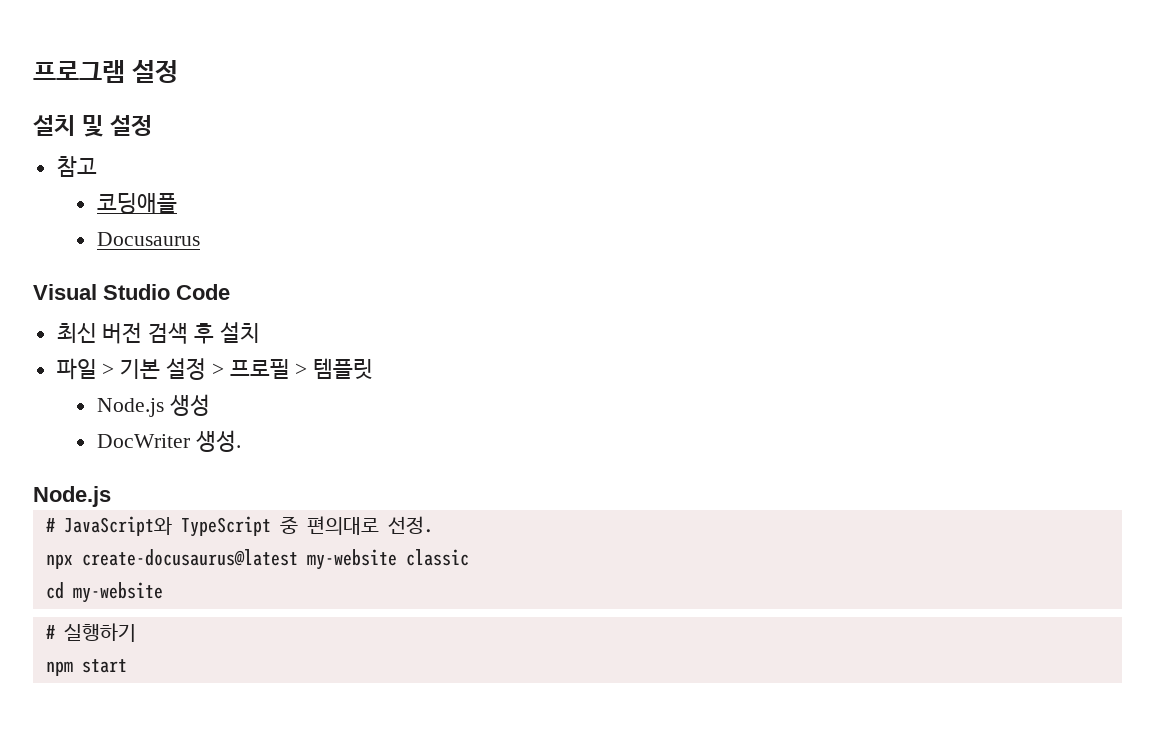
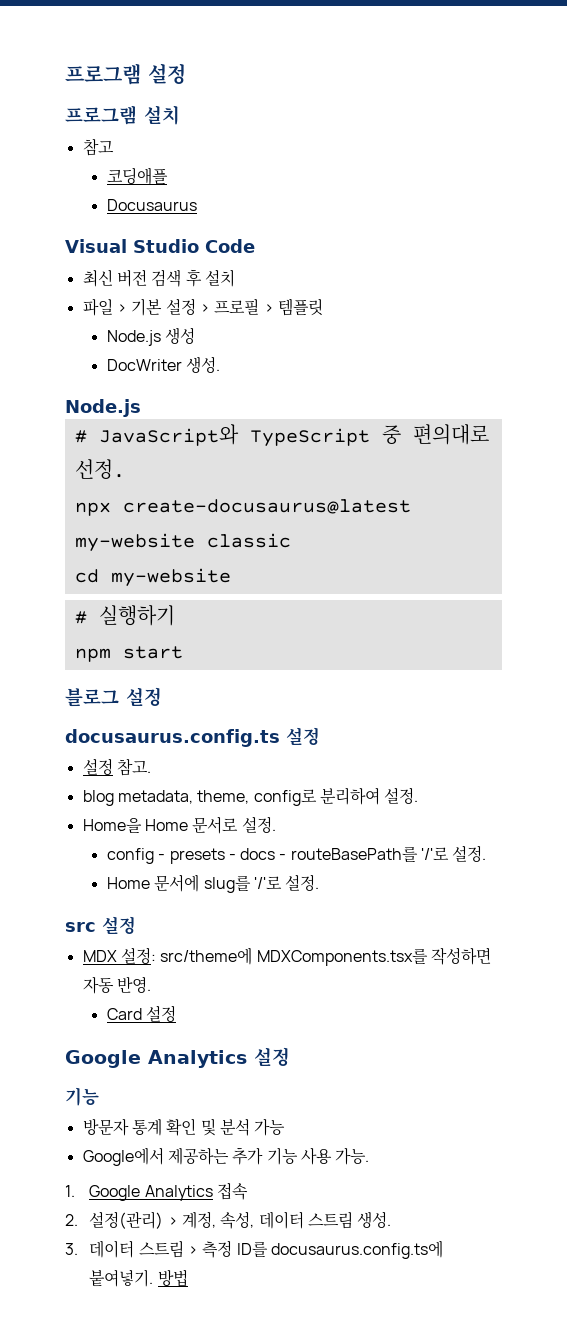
- 설치 및 설정
+ 프로그램 설치
+ 블로그 설정
+ docusaurus.config.ts 설정
+ 설정 참고.
+ blog metadata, theme, config로 분리하여 설정.
+ Home을 Home 문서로 설정.
+ config - presets - docs - routeBasePath를 '/'로 설정.
+ Home 문서에 slug를 '/'로 설정.
+ src 설정
+ MDX 설정: src/theme에 MDXComponents.tsx를 작성하면 자동 반영.
+ Card 설정
+ Google Analytics 설정
+ 기능
+ 방문자 통계 확인 및 분석 가능
+ Google에서 제공하는 추가 기능 사용 가능.
+ 1. Google Analytics 접속
+ 2. 설정(관리) > 계정, 속성, 데이터 스트림 생성.
+ 3. 데이터 스트림 > 측정 ID를 docusaurus.config.ts에 붙여넣기. 방법

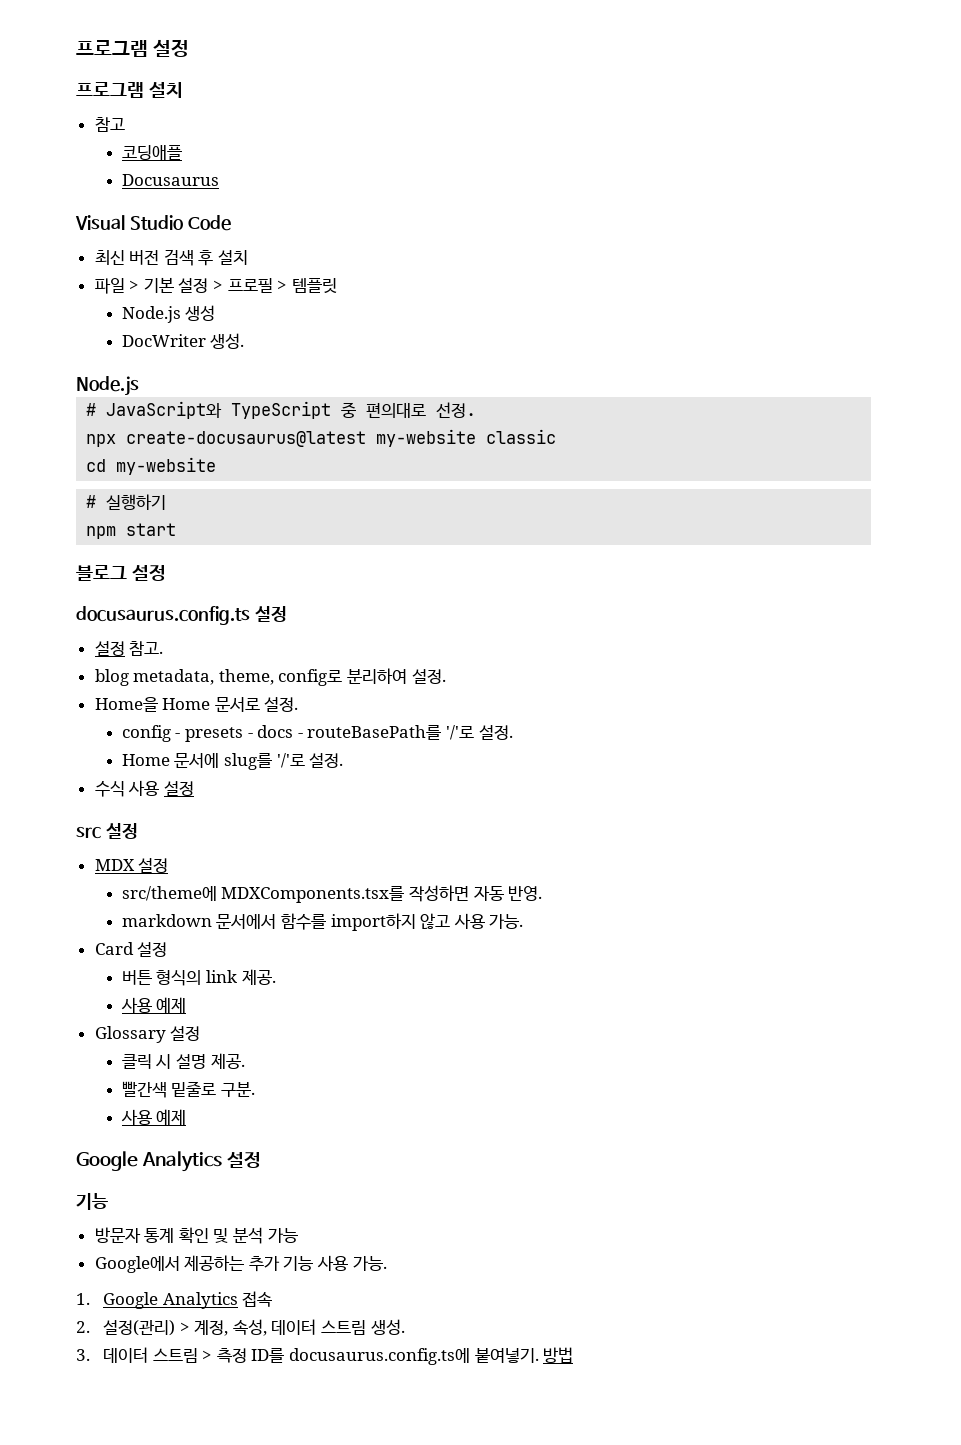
+ 수식 사용 설정
- MDX 설정: src/theme에 MDXComponents.tsx를 작성하면 자동 반영.
+ MDX 설정
+ src/theme에 MDXComponents.tsx를 작성하면 자동 반영.
+ markdown 문서에서 함수를 import하지 않고 사용 가능.
  Card 설정
+ 버튼 형식의 link 제공.
+ 사용 예제
+ Glossary 설정
+ 클릭 시 설명 제공.
+ 빨간색 밑줄로 구분.
+ 사용 예제

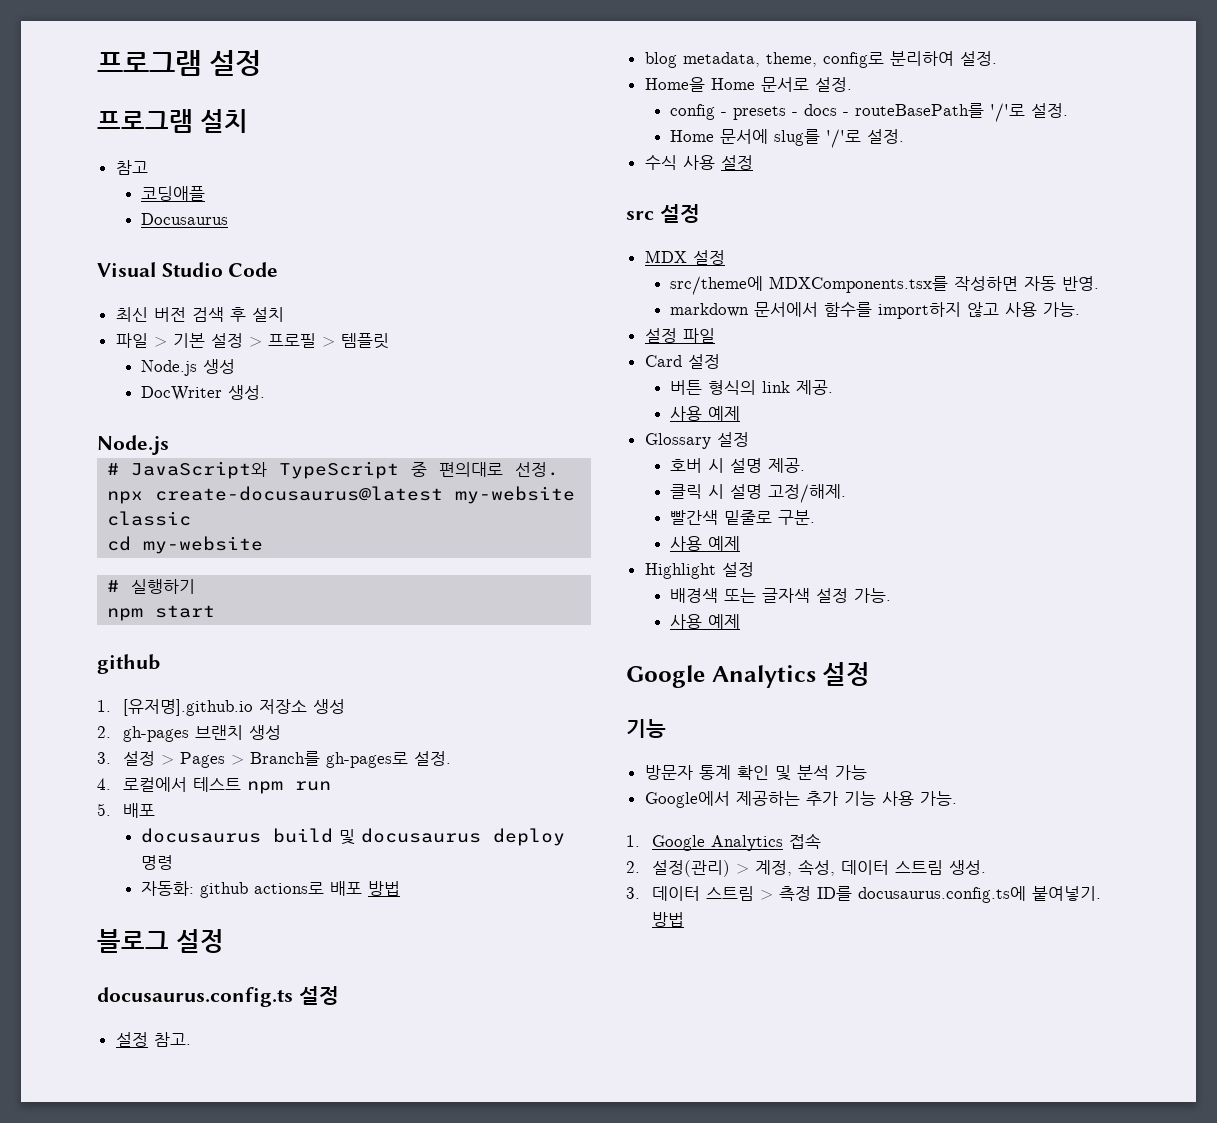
  npm start
+ github
+ 1. [유저명].github.io 저장소 생성
+ 2. gh-pages 브랜치 생성
+ 3. 설정 > Pages > Branch를 gh-pages로 설정.
+ 4. 로컬에서 테스트 npm run
+ 5. 배포
+ docusaurus build 및 docusaurus deploy 명령
+ 자동화: github actions로 배포 방법
+ 설정 파일
- 클릭 시 설명 제공.
+ 호버 시 설명 제공.
+ 클릭 시 설명 고정/해제.
+ Highlight 설정
+ 배경색 또는 글자색 설정 가능.
+ 사용 예제

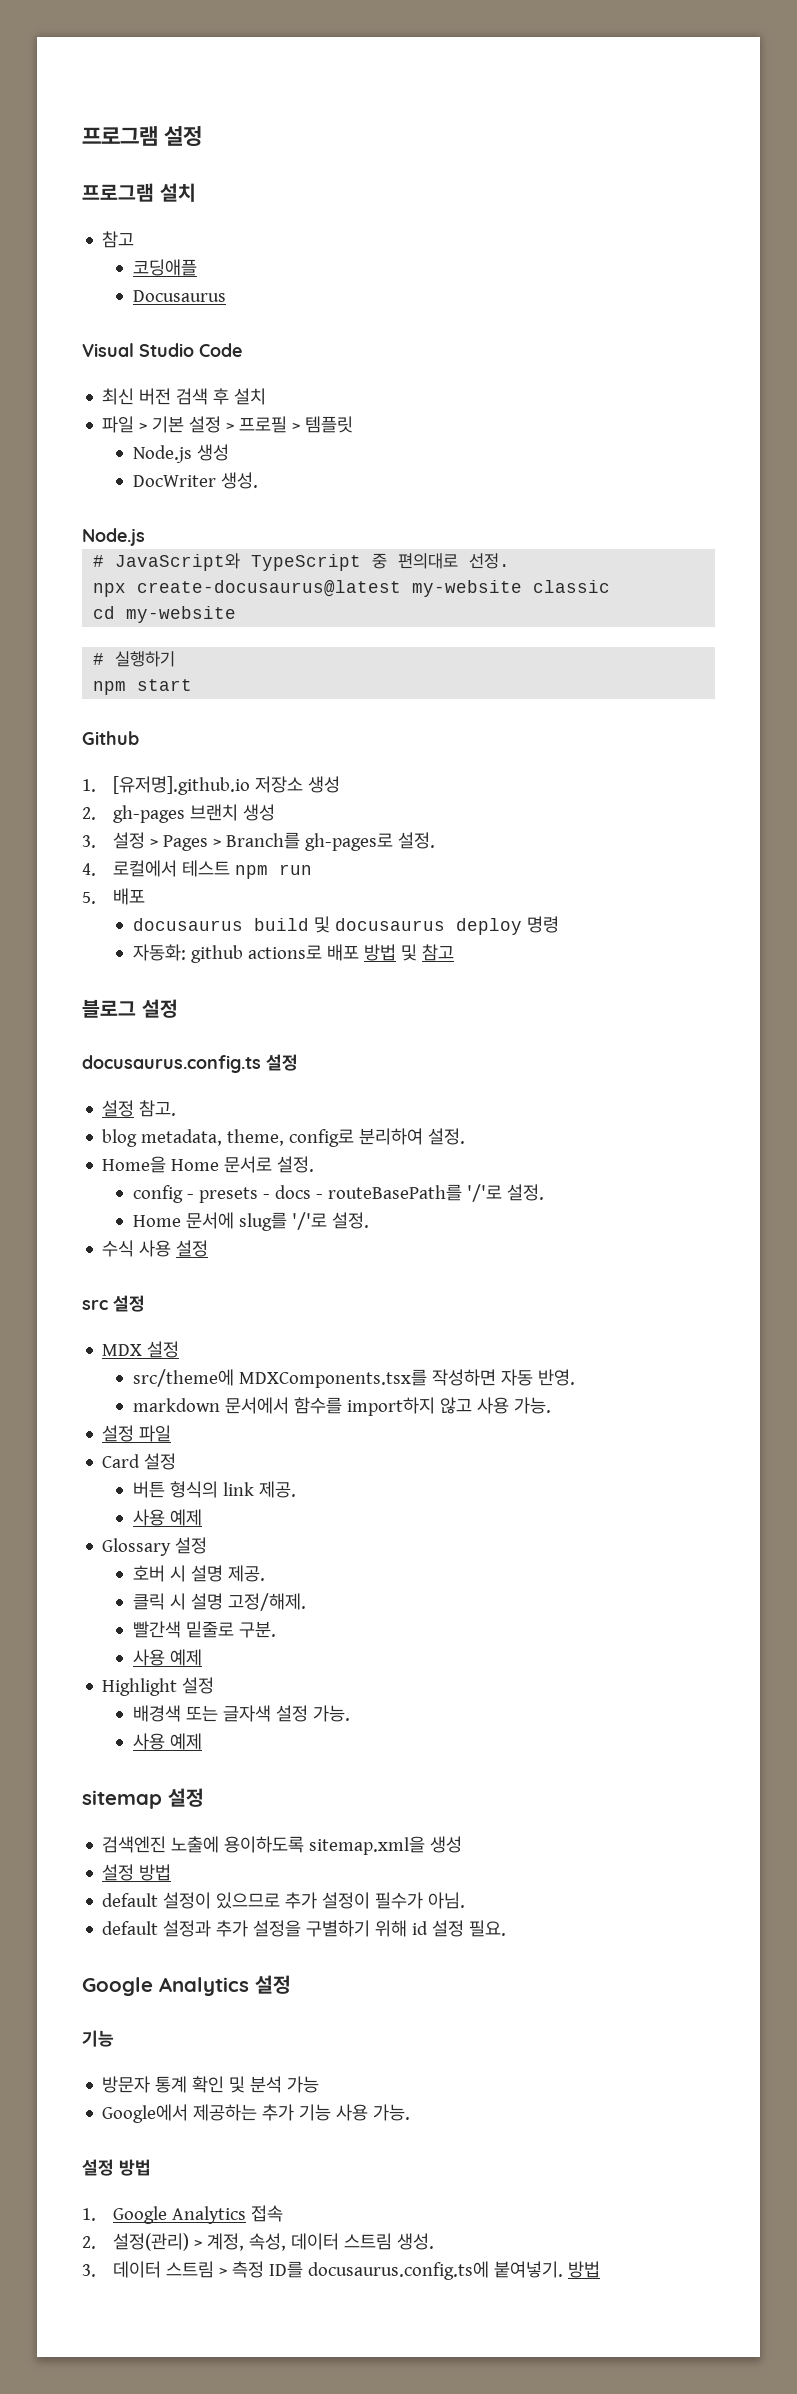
  npm start
- github
+ Github
- 자동화: github actions로 배포 방법
+ 자동화: github actions로 배포 방법 및 참고
+ sitemap 설정
+ 검색엔진 노출에 용이하도록 sitemap.xml을 생성
+ 설정 방법
+ default 설정이 있으므로 추가 설정이 필수가 아님.
+ default 설정과 추가 설정을 구별하기 위해 id 설정 필요.
  Google에서 제공하는 추가 기능 사용 가능.
+ 설정 방법

